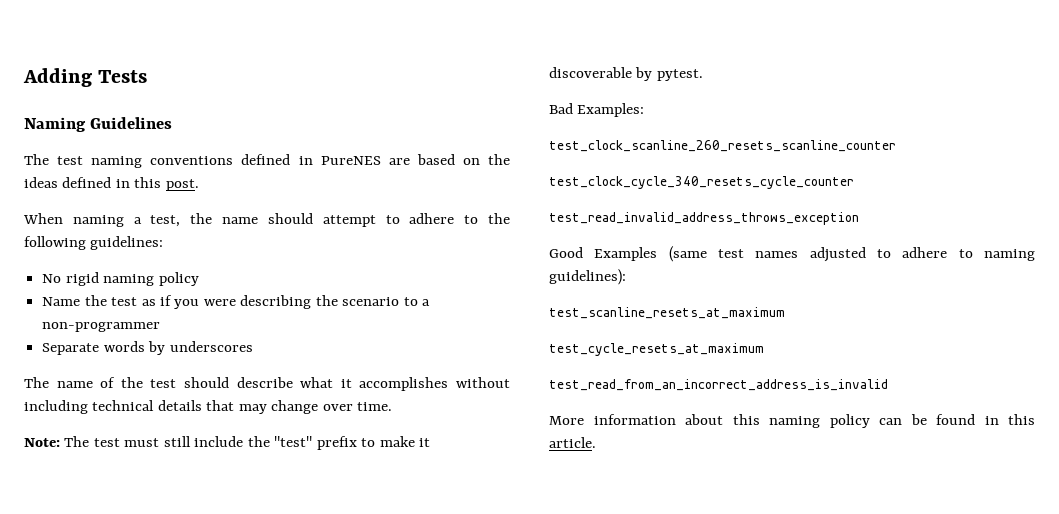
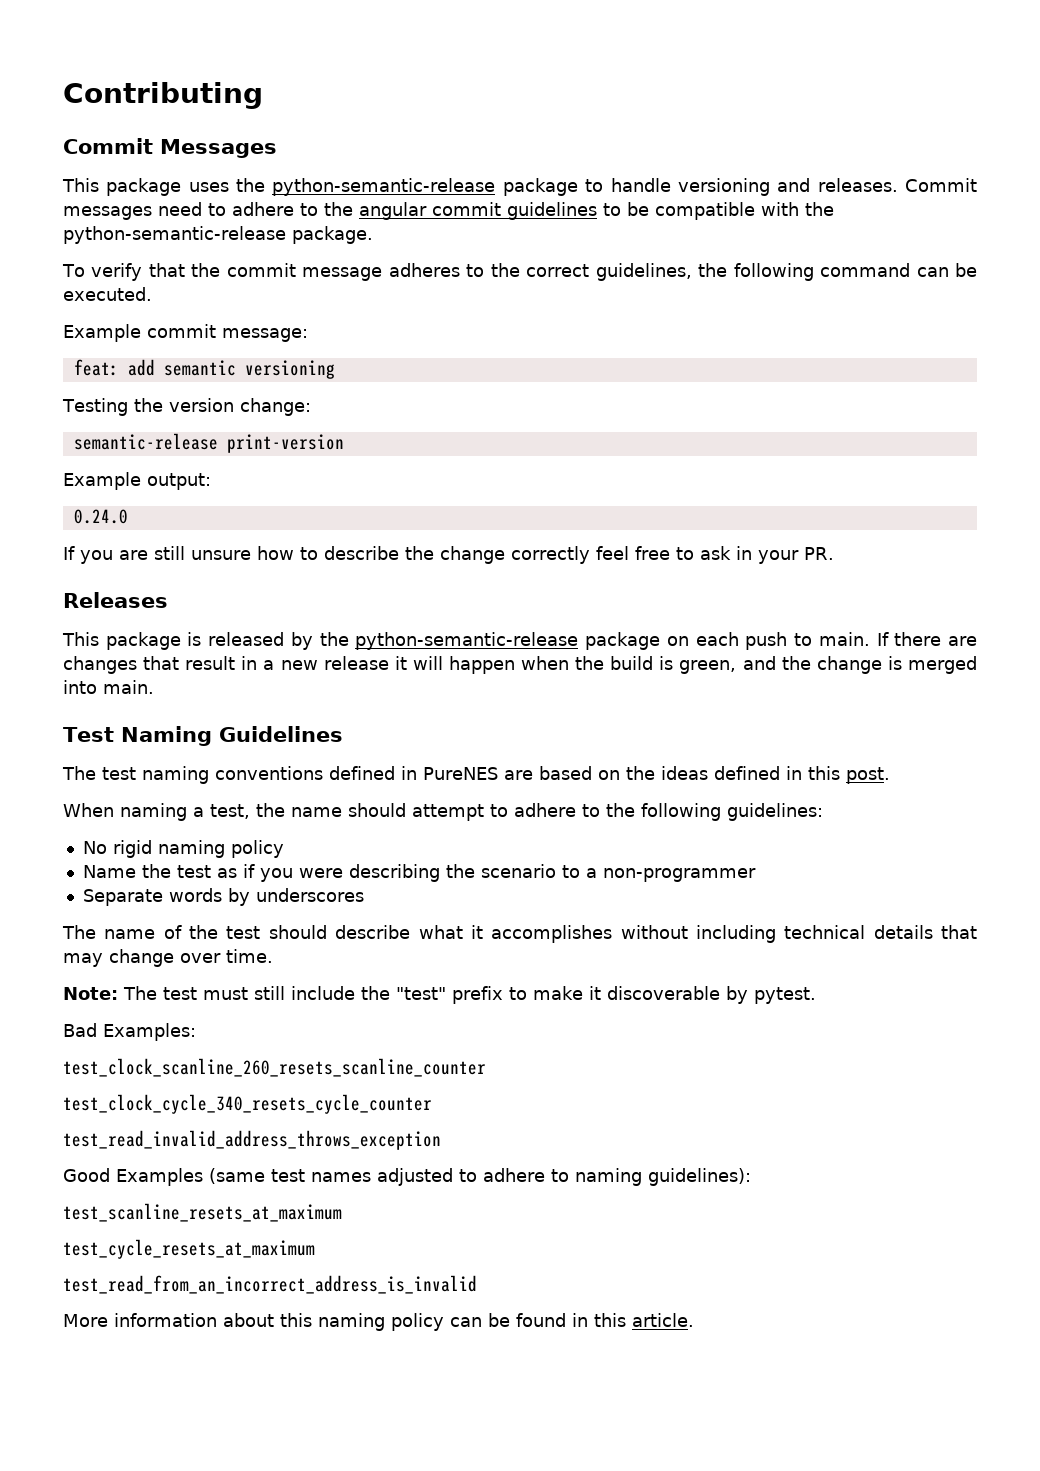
- Adding Tests
- Naming Guidelines
+ Contributing
+ Commit Messages
+ This package uses the python-semantic-release package to handle versioning and releases. Commit messages need to adhere to the angular commit guidelines to be compatible with the python-semantic-release package.
+ To verify that the commit message adheres to the correct guidelines, the following command can be executed.
+ Example commit message:
+ feat: add semantic versioning
+ Testing the version change:
+ semantic-release print-version
+ Example output:
+ 0.24.0
+ If you are still unsure how to describe the change correctly feel free to ask in your PR.
+ Releases
+ This package is released by the python-semantic-release package on each push to main. If there are changes that result in a new release it will happen when the build is green, and the change is merged into main.
+ Test Naming Guidelines

